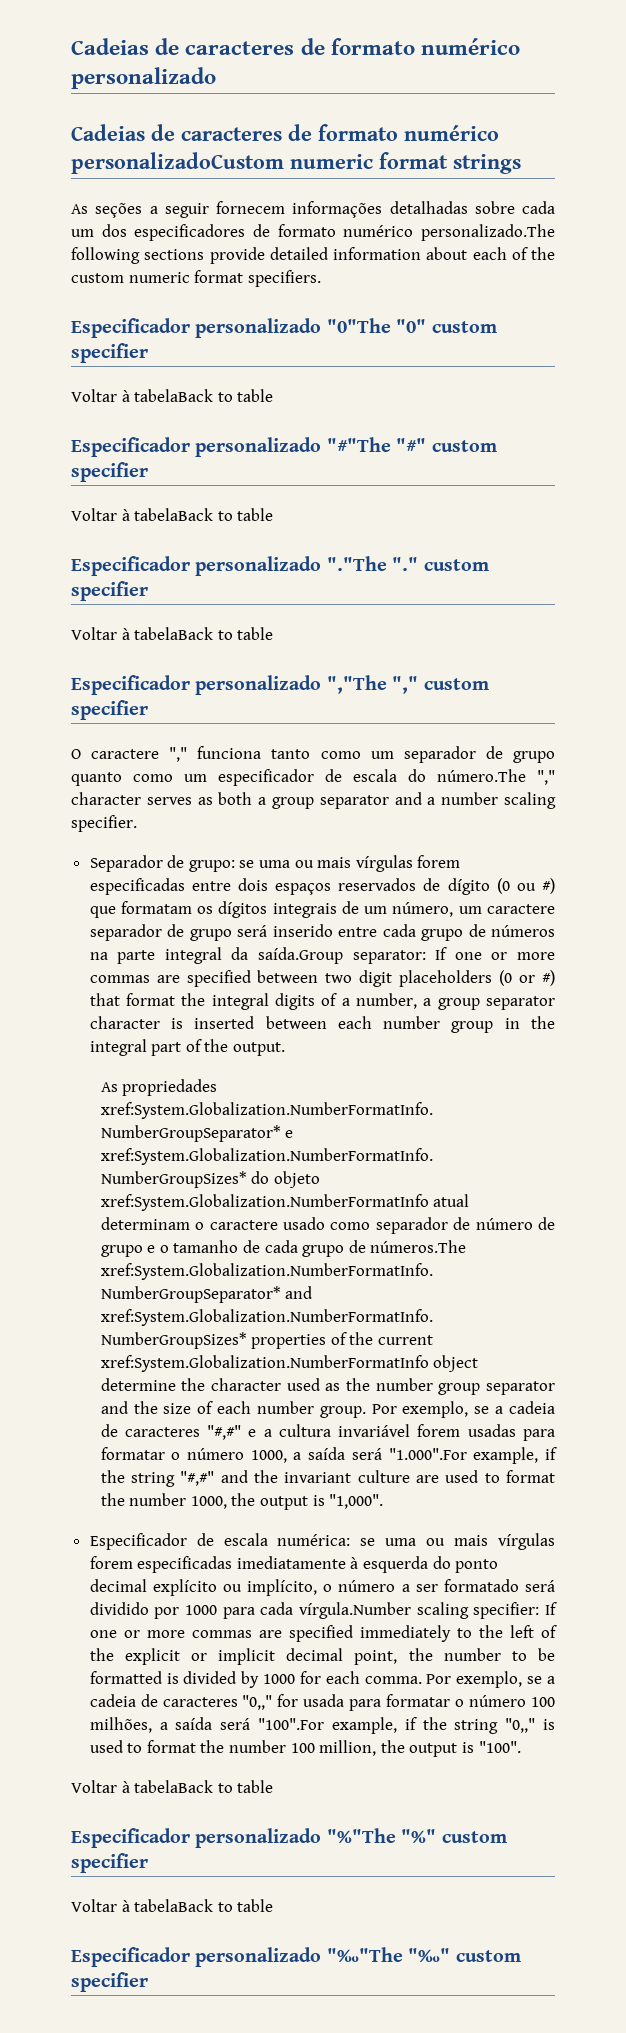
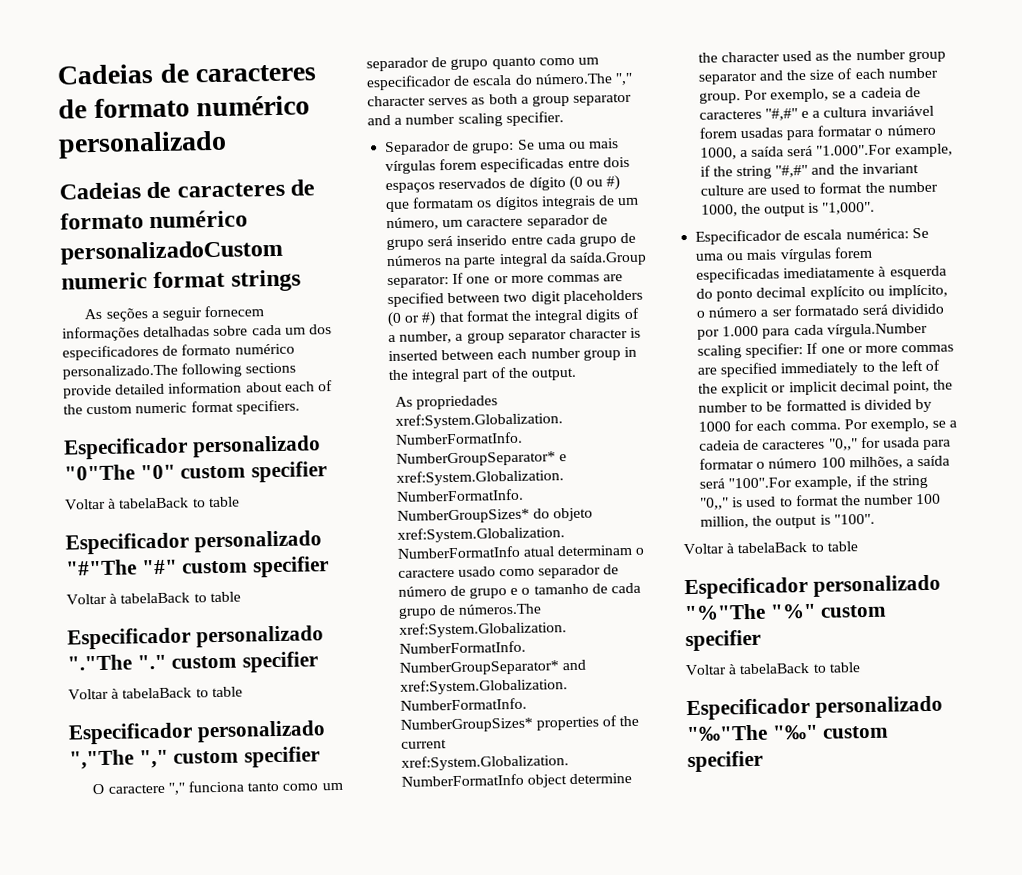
- se uma ou mais vírgulas forem especificadas entre dois espaços reservados de dígito (0 ou #) que formatam os dígitos integrais de um número, um caractere separador de grupo será inserido entre cada grupo de números na parte integral da saída.Group separator:
+ Se uma ou mais vírgulas forem especificadas entre dois espaços reservados de dígito (0 ou #) que formatam os dígitos integrais de um número, um caractere separador de grupo será inserido entre cada grupo de números na parte integral da saída.Group separator:
- se uma ou mais vírgulas forem especificadas imediatamente à esquerda do ponto decimal explícito ou implícito, o número a ser formatado será dividido por 1000 para cada vírgula.Number scaling specifier:
+ Se uma ou mais vírgulas forem especificadas imediatamente à esquerda do ponto decimal explícito ou implícito, o número a ser formatado será dividido por 1.000 para cada vírgula.Number scaling specifier:

